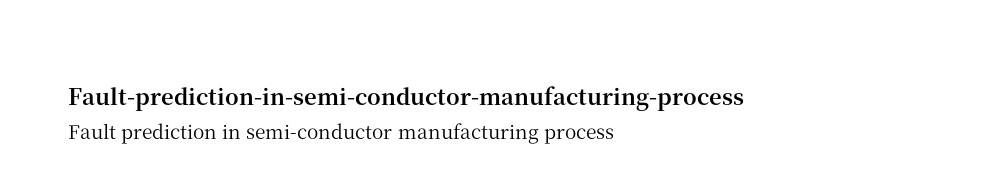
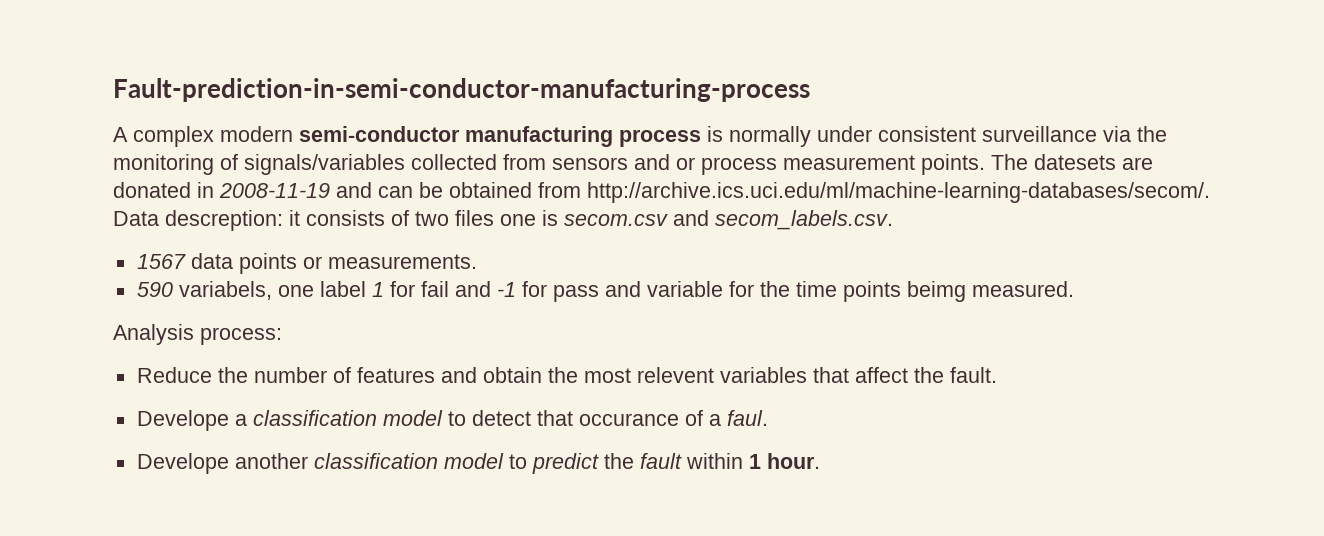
- Fault prediction in semi-conductor manufacturing process
+ A complex modern semi-conductor manufacturing process is normally under consistent surveillance via the monitoring of signals/variables collected from sensors and or process measurement points. The datesets are donated in 2008-11-19 and can be obtained from http://archive.ics.uci.edu/ml/machine-learning-databases/secom/. Data descreption: it consists of two files one is secom.csv and secom_labels.csv.
+ 1567 data points or measurements.
+ 590 variabels, one label 1 for fail and -1 for pass and variable for the time points beimg measured.
+ Analysis process:
+ Reduce the number of features and obtain the most relevent variables that affect the fault.
+ Develope a classification model to detect that occurance of a faul.
+ Develope another classification model to predict the fault within 1 hour.

